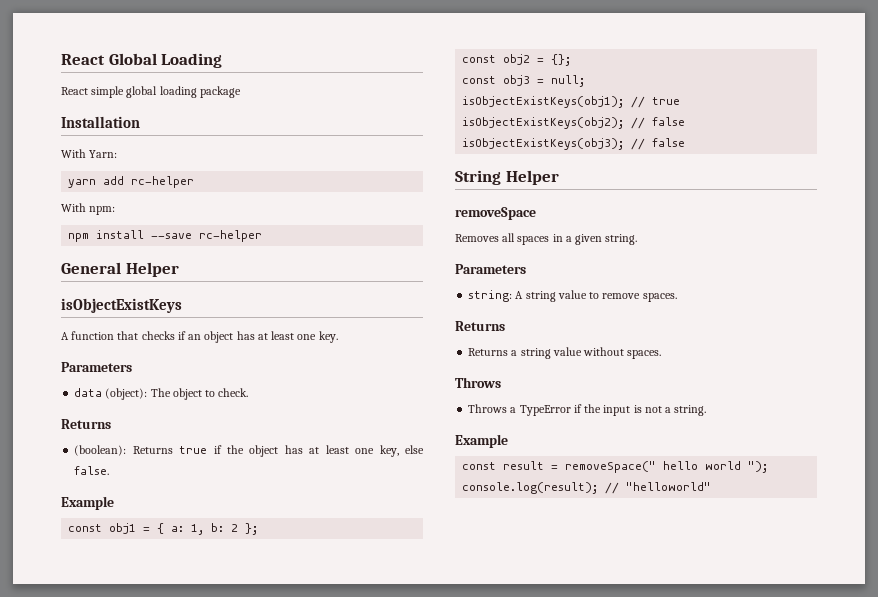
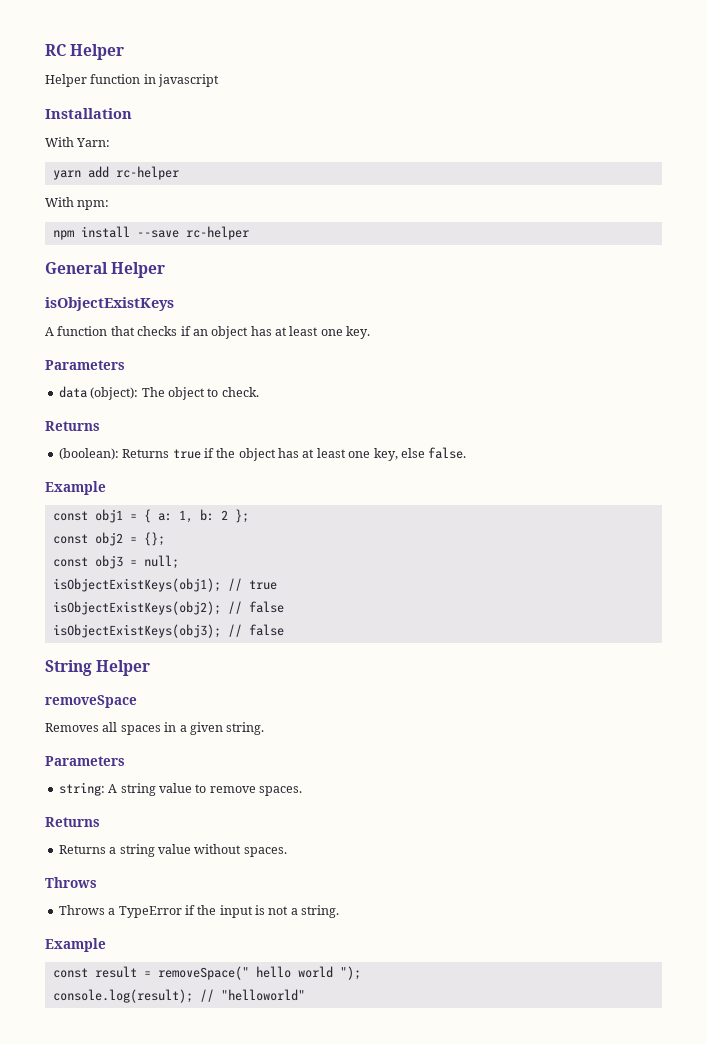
- React Global Loading
- React simple global loading package
+ RC Helper
+ Helper function in javascript

